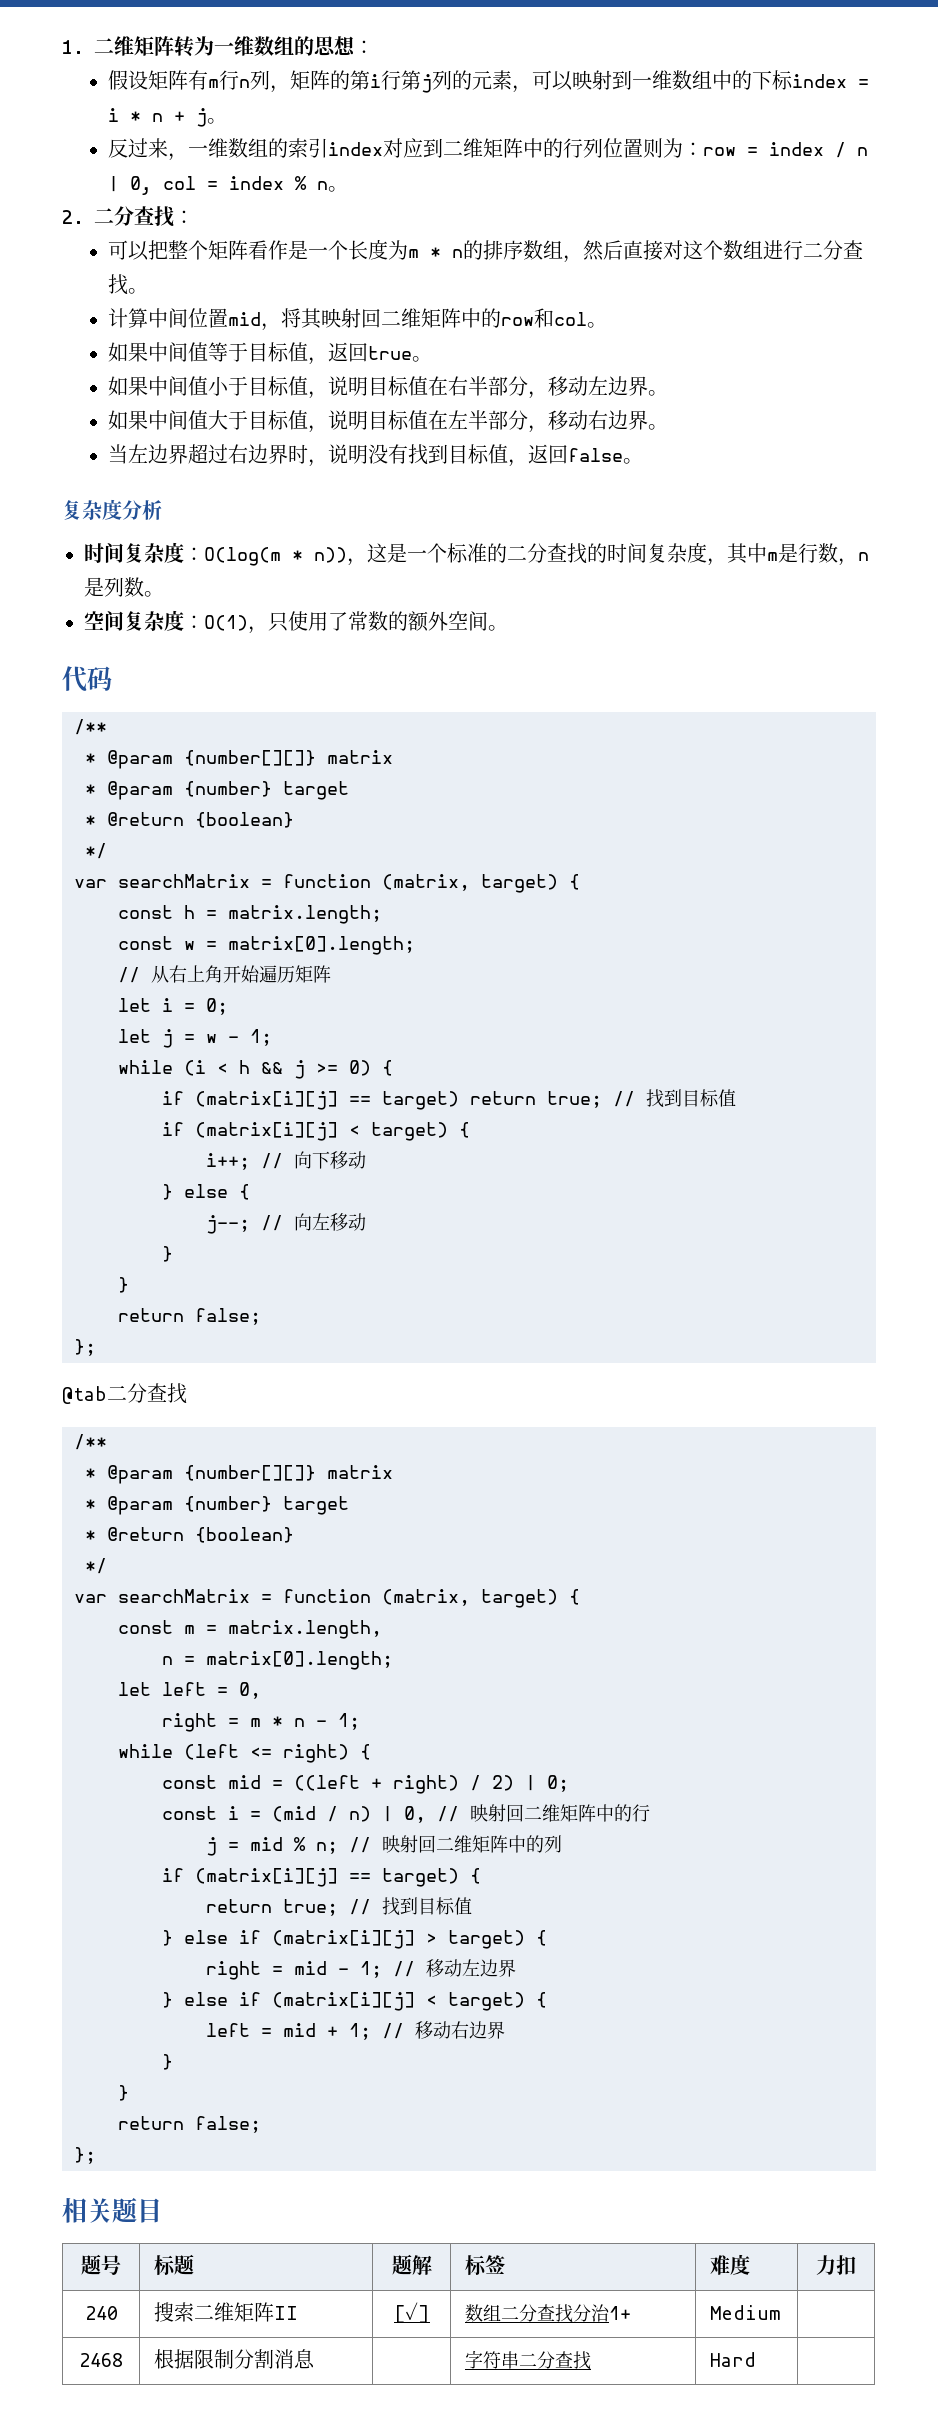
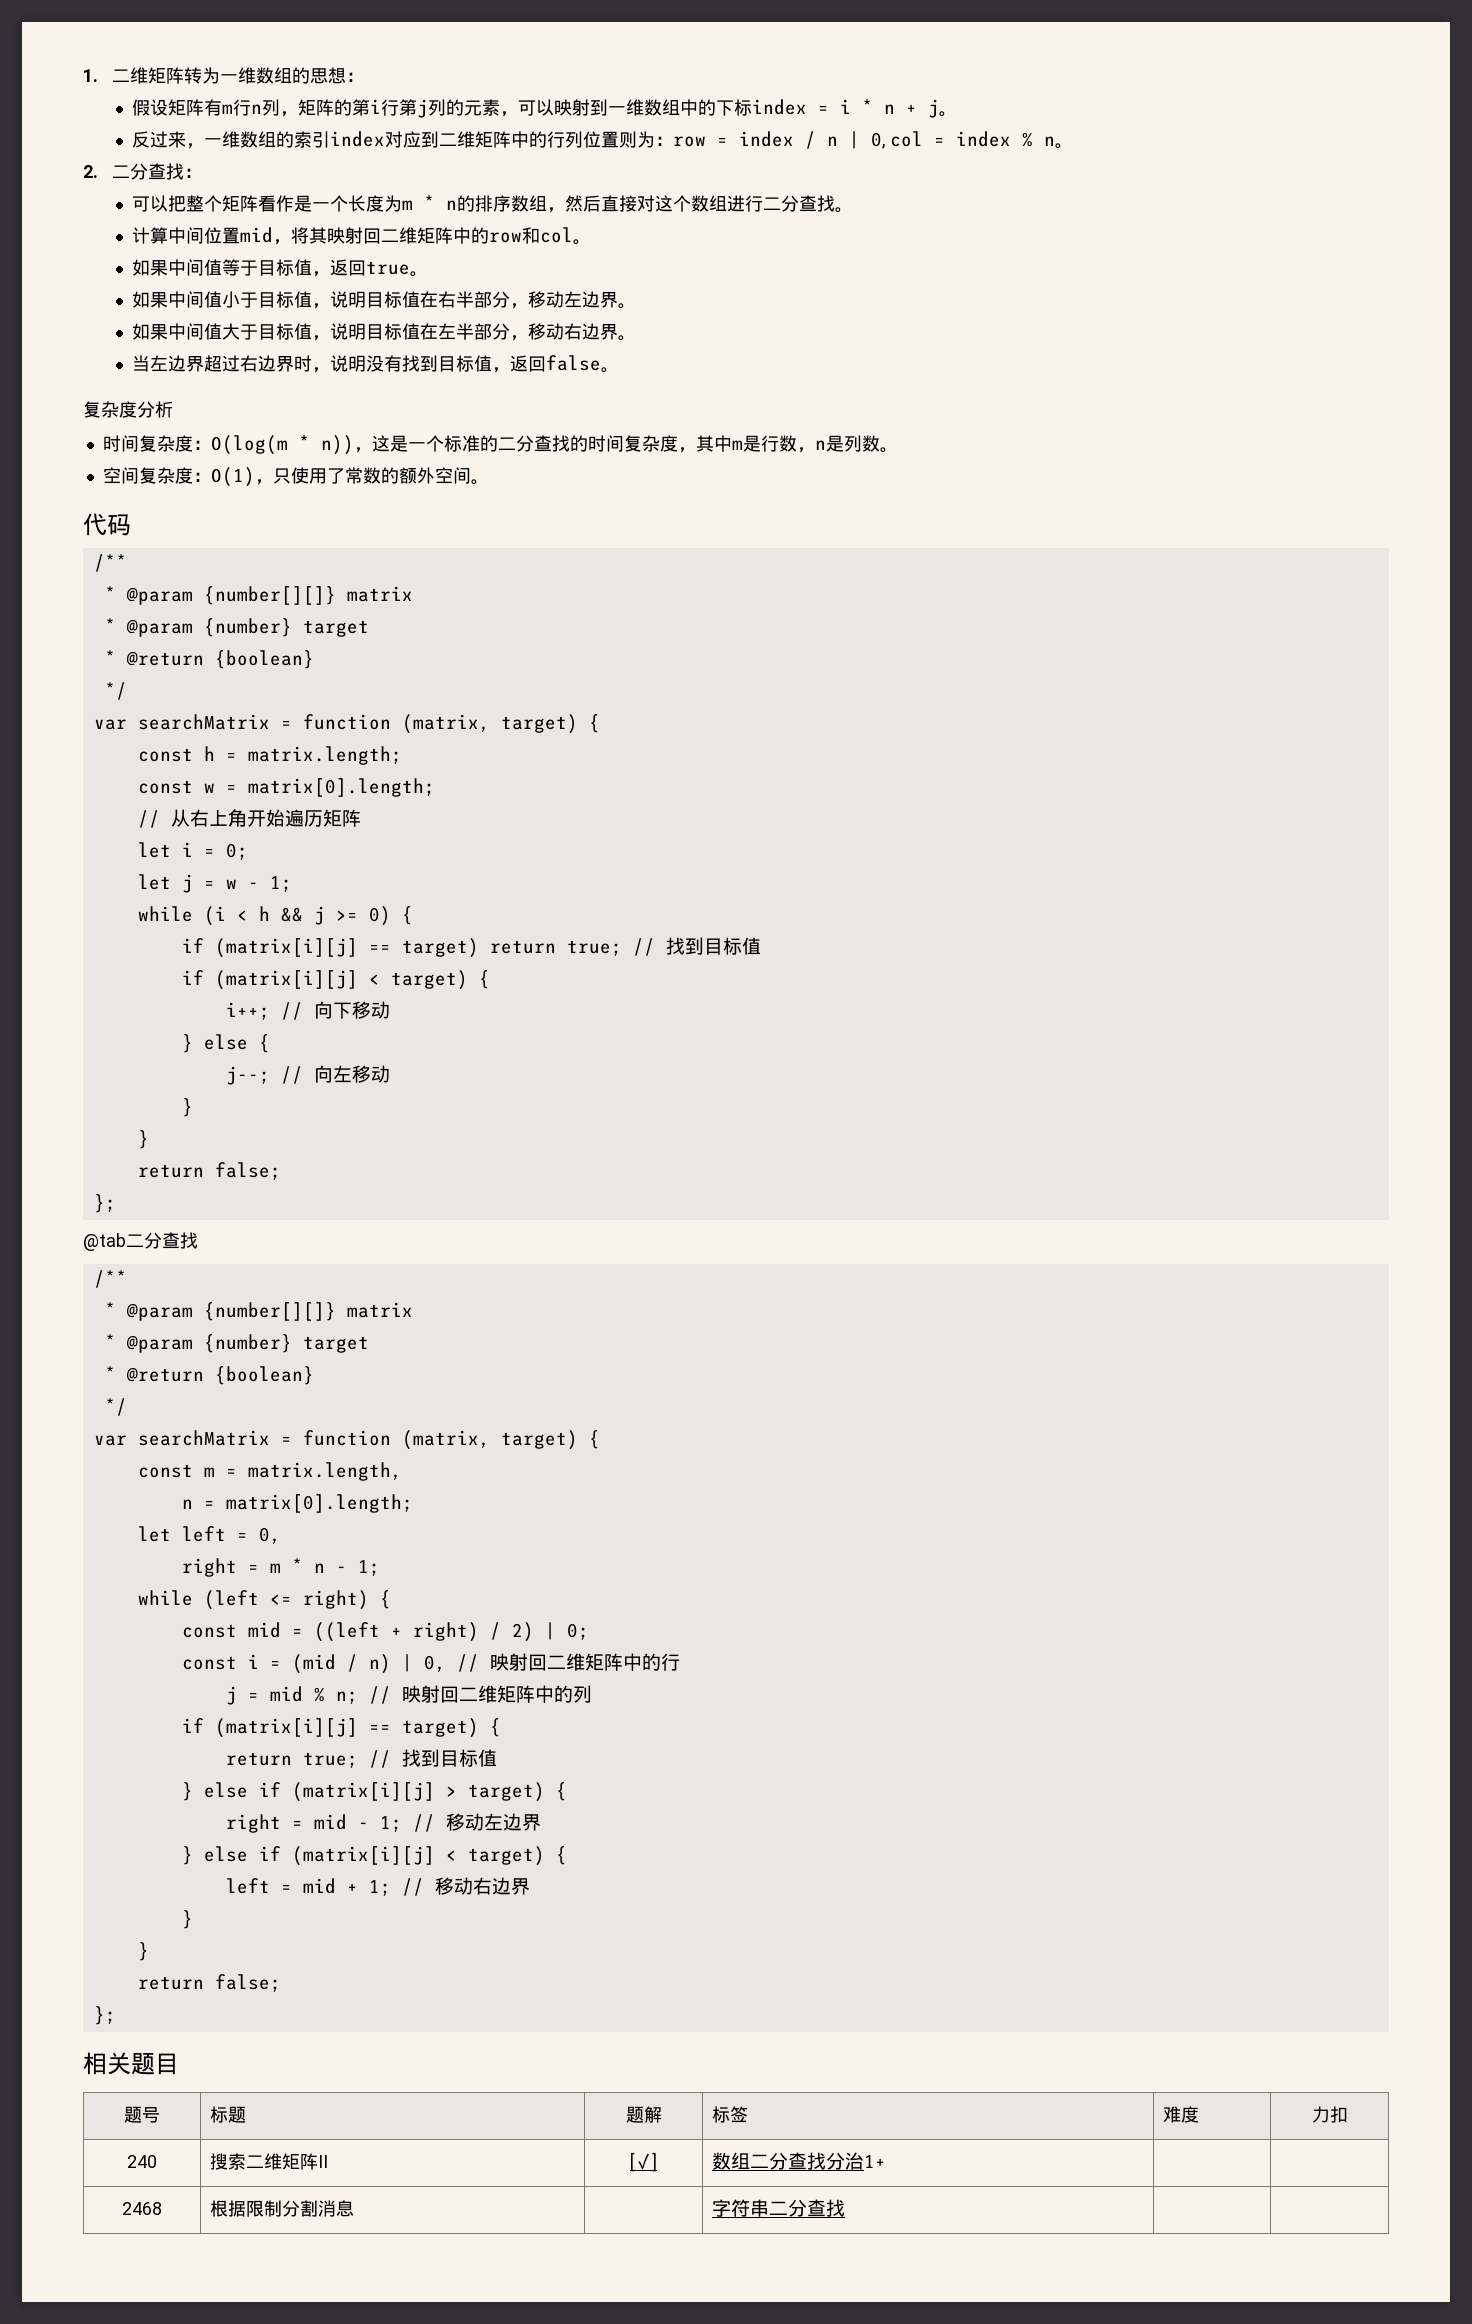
- 240 | 搜索二维矩阵II | [✓] | 数组二分查找分治1+ | Medium |
+ 240 | 搜索二维矩阵II | [✓] | 数组二分查找分治1+ | |
- 2468 | 根据限制分割消息 | | 字符串二分查找 | Hard |
+ 2468 | 根据限制分割消息 | | 字符串二分查找 | |

